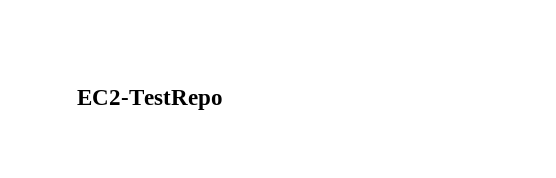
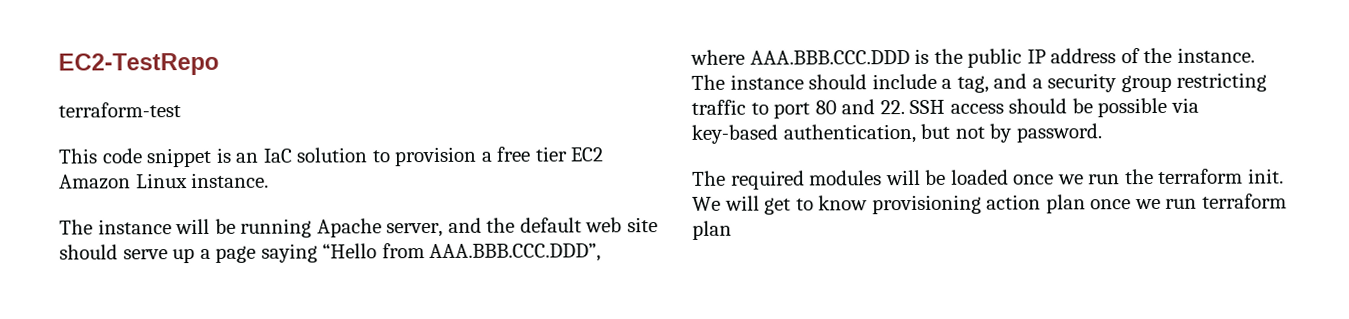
+ terraform-test
+ This code snippet is an IaC solution to provision a free tier EC2 Amazon Linux instance.
+ The instance will be running Apache server, and the default web site should serve up a page saying “Hello from AAA.BBB.CCC.DDD”, where AAA.BBB.CCC.DDD is the public IP address of the instance. The instance should include a tag, and a security group restricting traffic to port 80 and 22. SSH access should be possible via key-based authentication, but not by password.
+ The required modules will be loaded once we run the terraform init. We will get to know provisioning action plan once we run terraform plan

